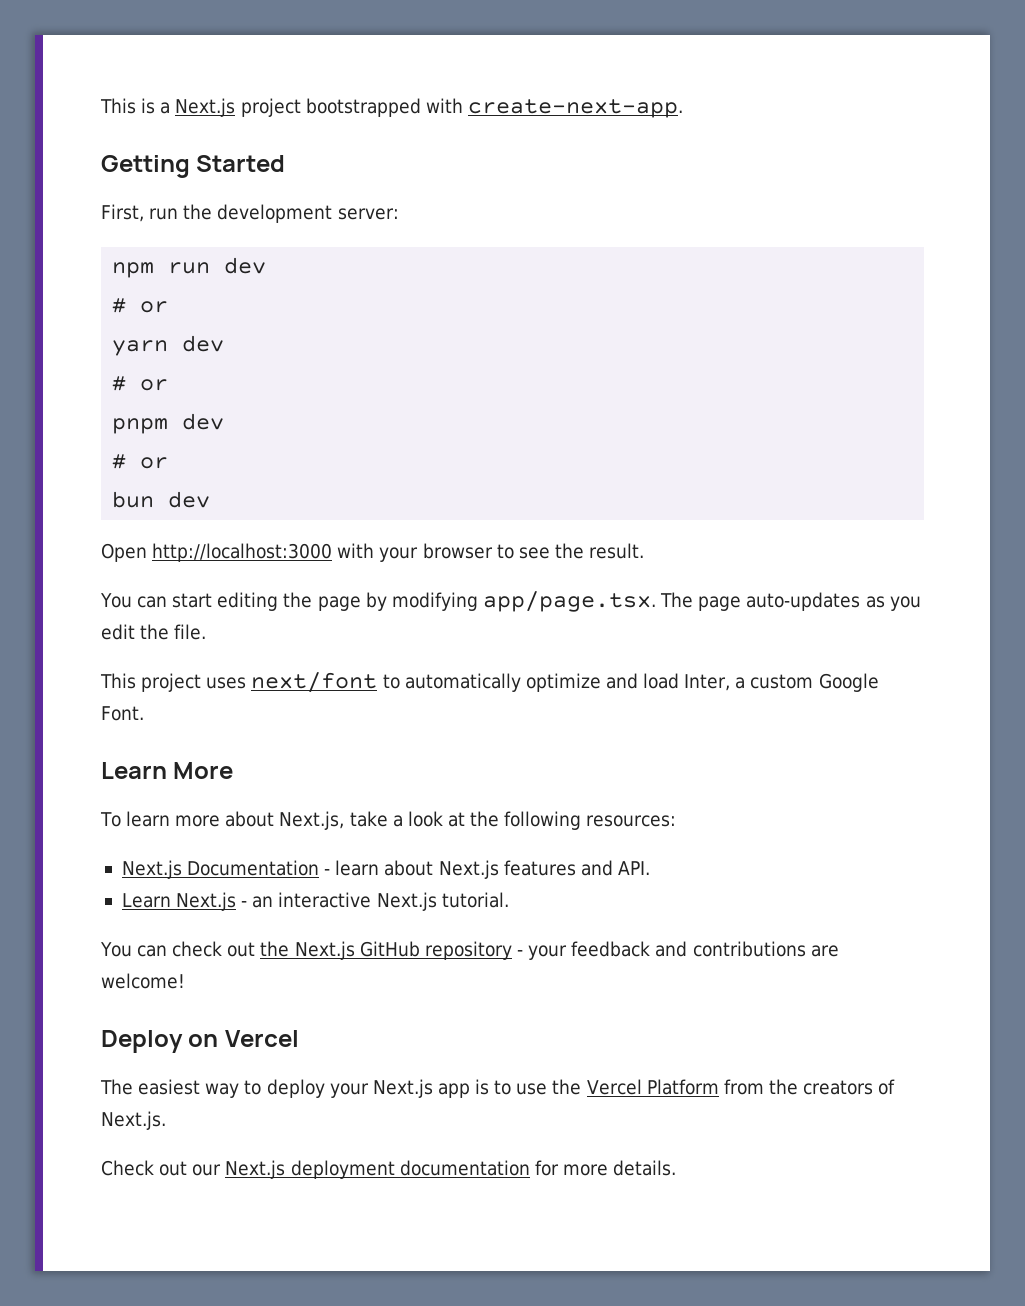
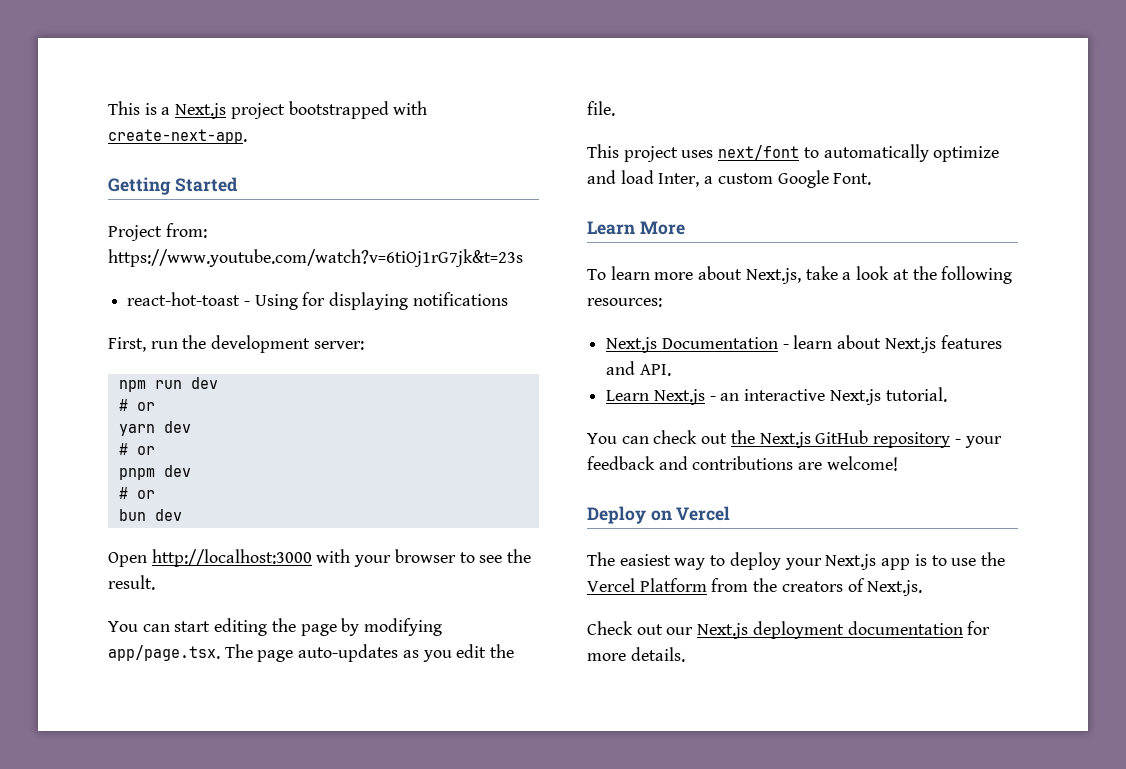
+ Project from: https://www.youtube.com/watch?v=6tiOj1rG7jk&t=23s
+ react-hot-toast - Using for displaying notifications

